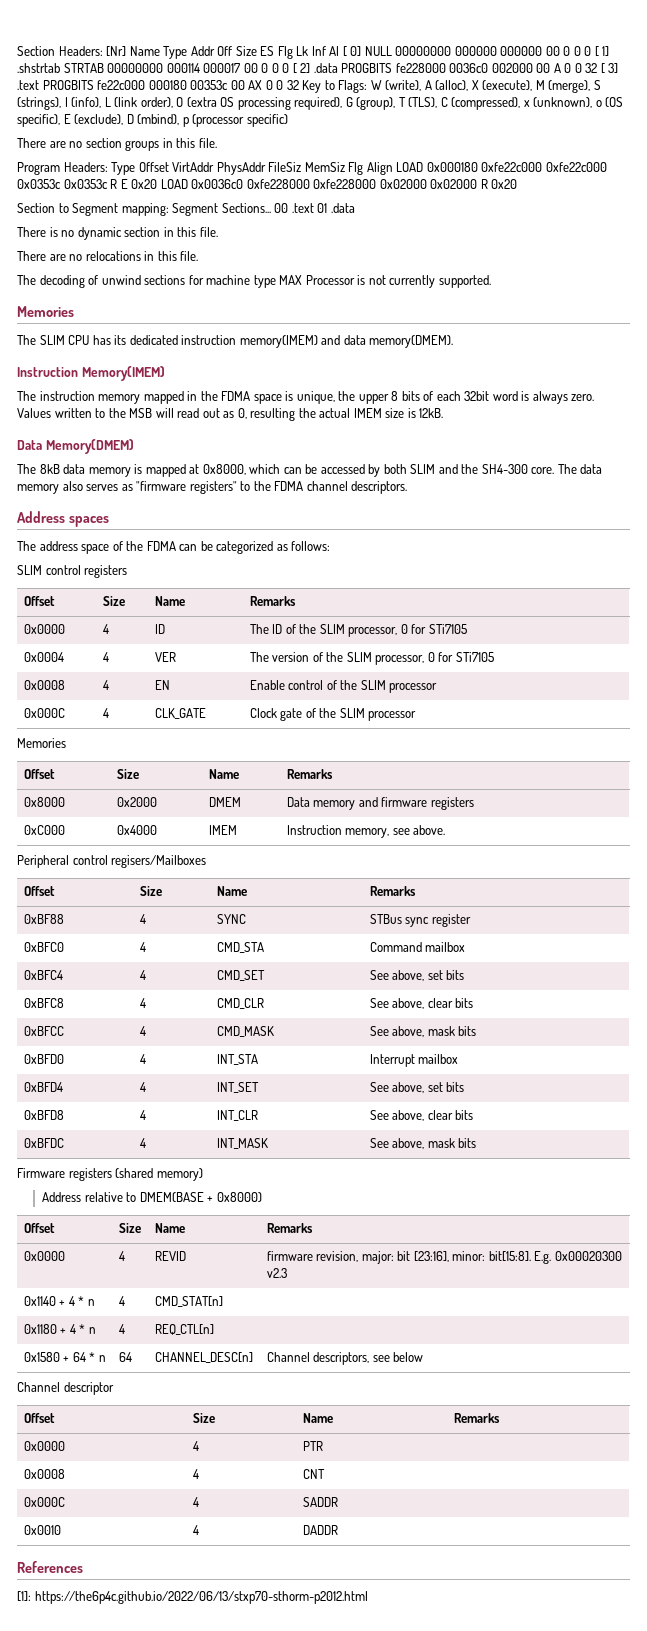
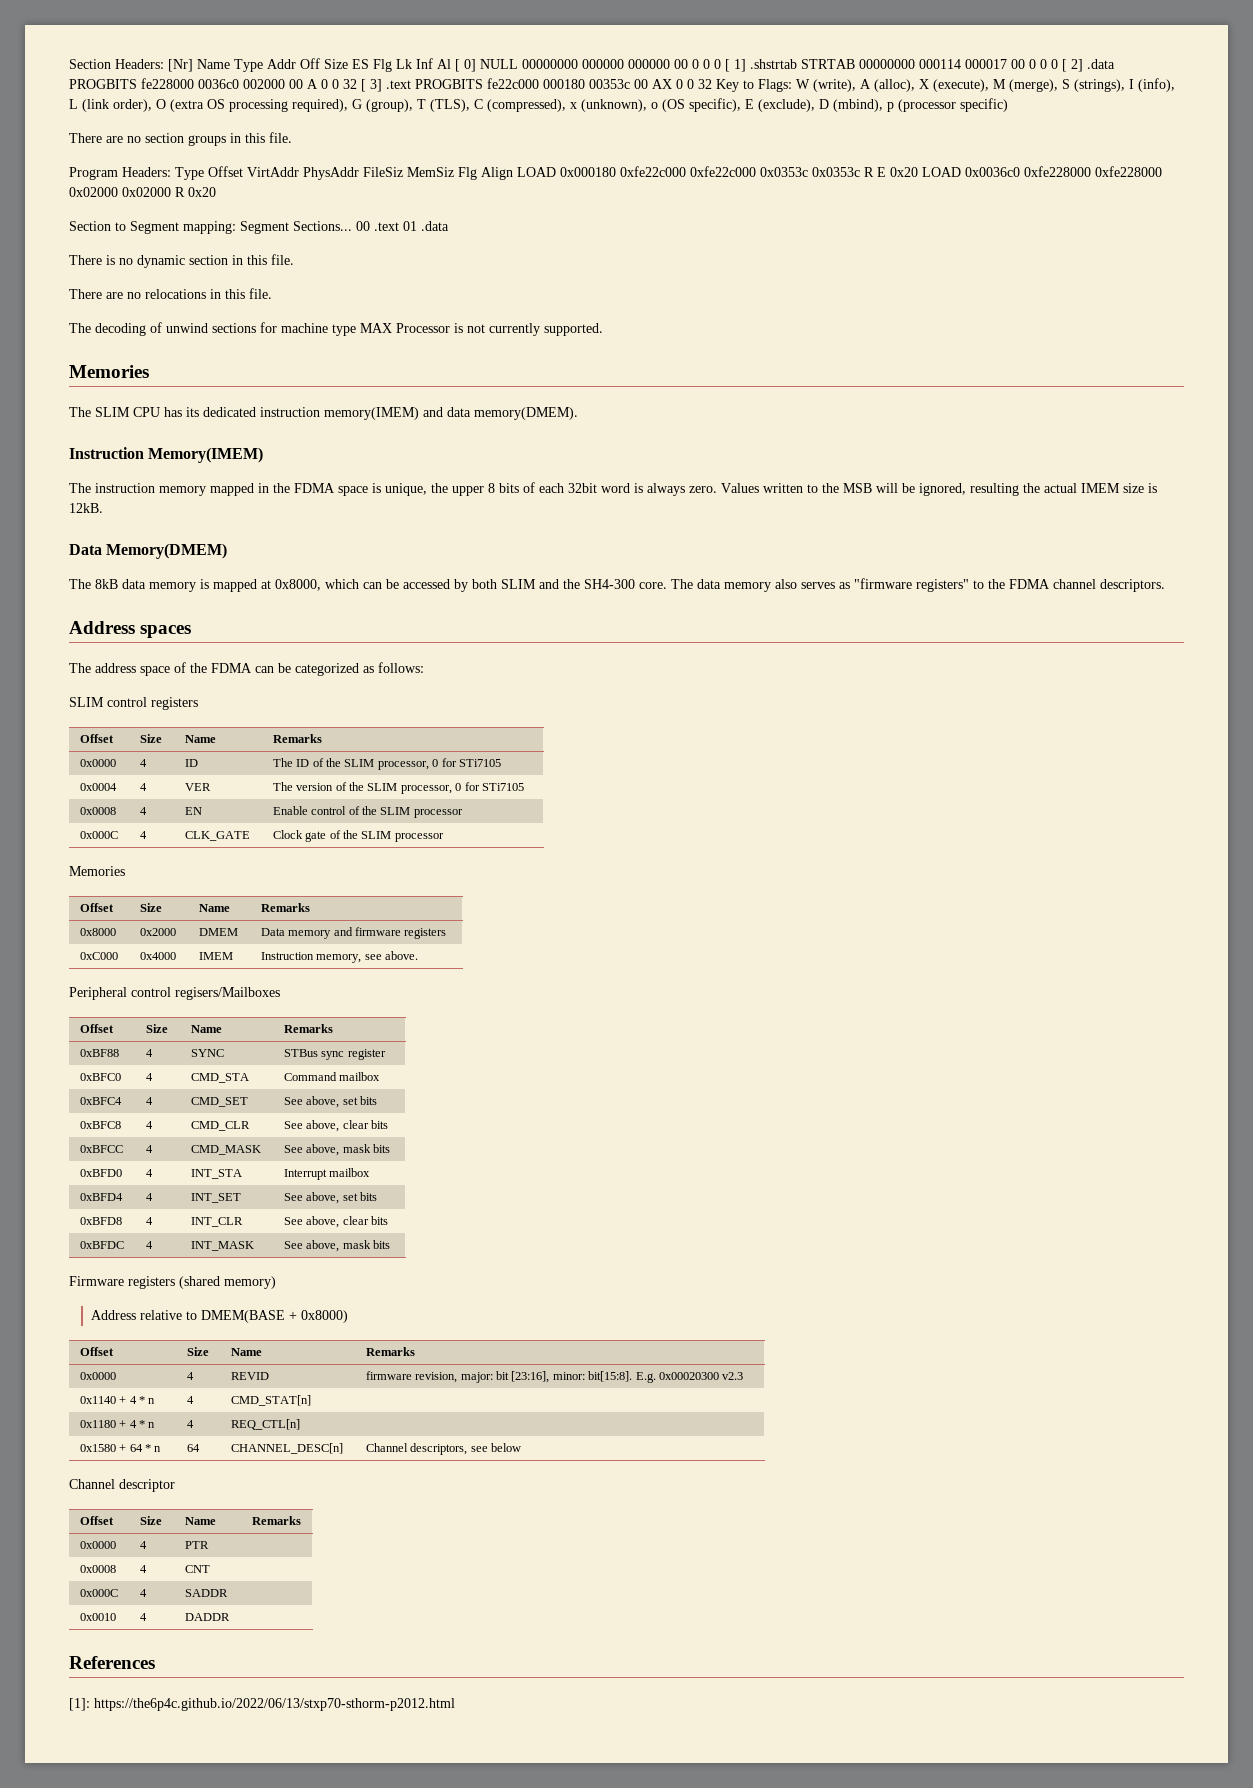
- Values written to the MSB will read out as 0, resulting the actual IMEM size is 12kB.
+ Values written to the MSB will be ignored, resulting the actual IMEM size is 12kB.

